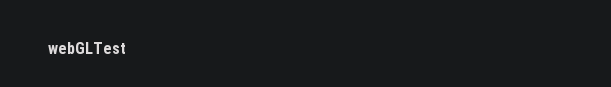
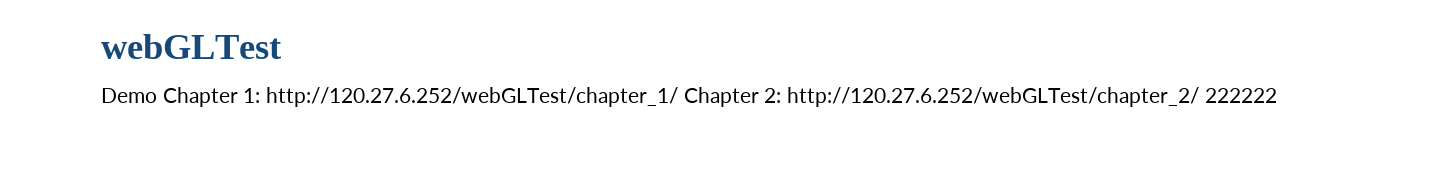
+ Demo Chapter 1: http://120.27.6.252/webGLTest/chapter_1/ Chapter 2: http://120.27.6.252/webGLTest/chapter_2/ 222222

